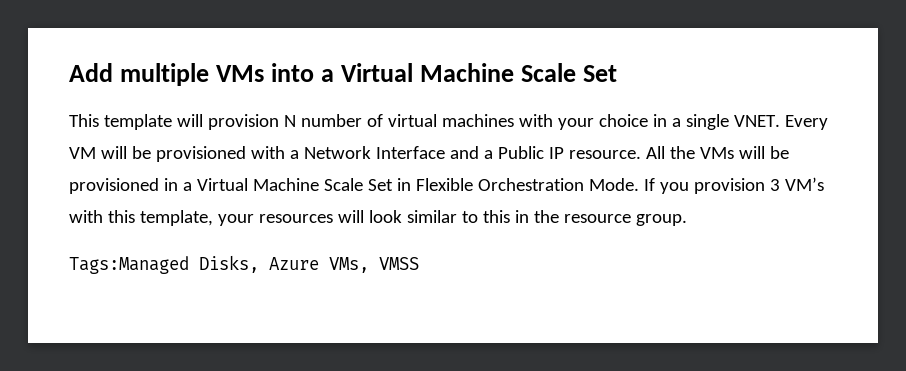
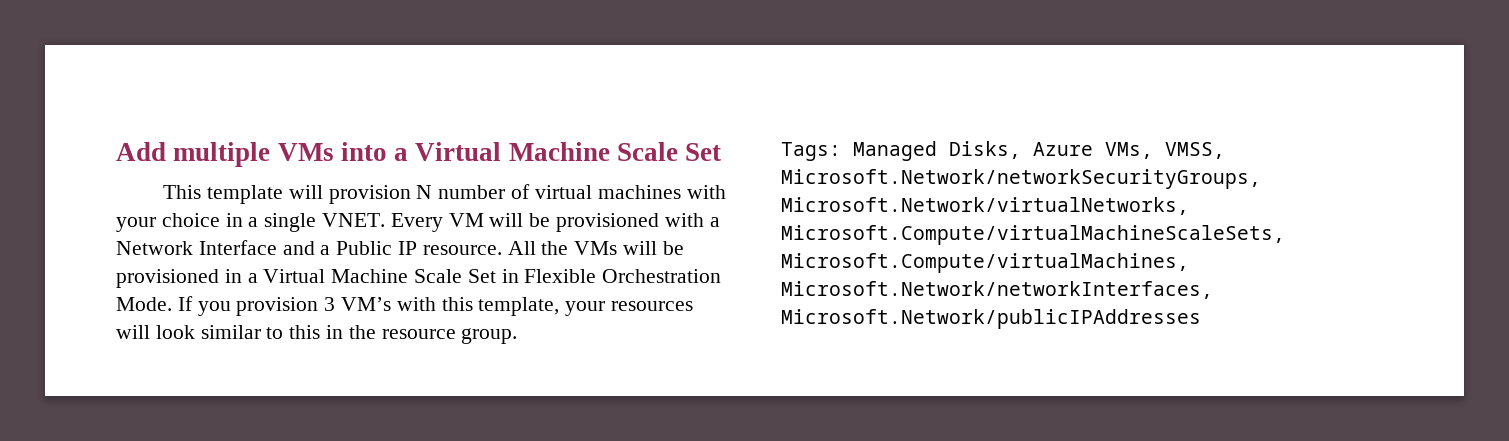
- Tags:Managed Disks, Azure VMs, VMSS
+ Tags: Managed Disks, Azure VMs, VMSS, Microsoft.Network/networkSecurityGroups, Microsoft.Network/virtualNetworks, Microsoft.Compute/virtualMachineScaleSets, Microsoft.Compute/virtualMachines, Microsoft.Network/networkInterfaces, Microsoft.Network/publicIPAddresses

